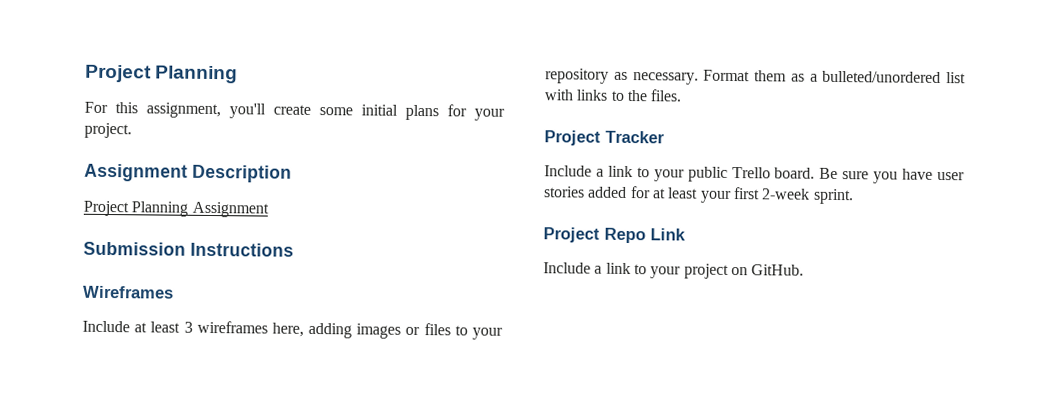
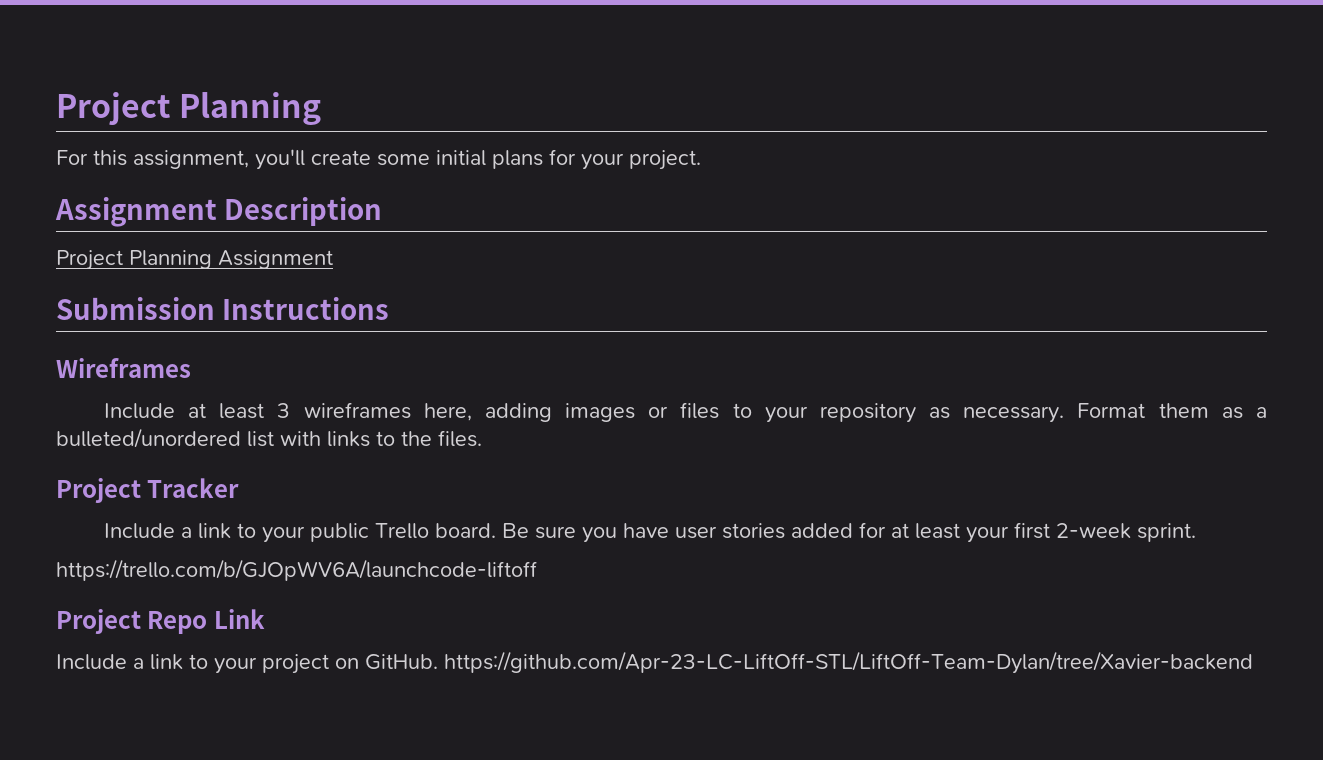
+ https://trello.com/b/GJOpWV6A/launchcode-liftoff
- Include a link to your project on GitHub.
+ Include a link to your project on GitHub. https://github.com/Apr-23-LC-LiftOff-STL/LiftOff-Team-Dylan/tree/Xavier-backend

